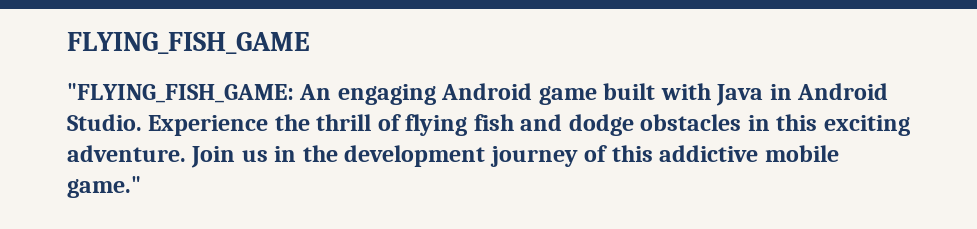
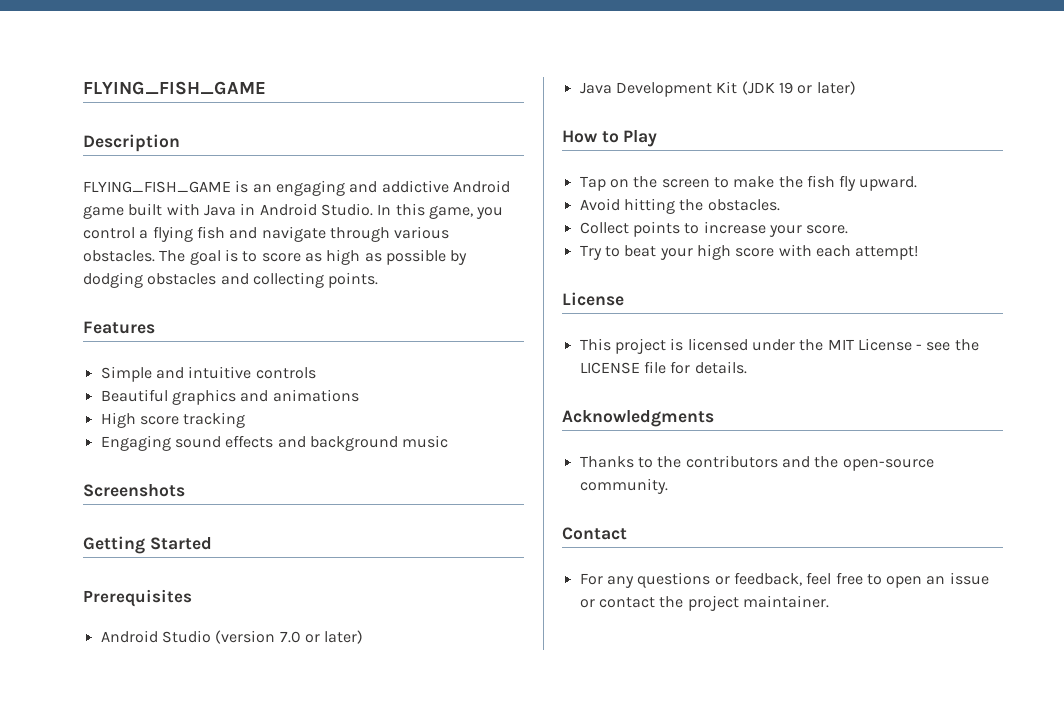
- "FLYING_FISH_GAME: An engaging Android game built with Java in Android Studio.
+ Description
+ FLYING_FISH_GAME is an engaging and addictive Android game built with Java in Android Studio.
- Experience the thrill of flying fish and dodge obstacles in this exciting adventure. Join us in the development journey of this addictive mobile game."
+ In this game, you control a flying fish and navigate through various obstacles. The goal is to score as high as possible by dodging obstacles and collecting points.
+ Features
+ Simple and intuitive controls
+ Beautiful graphics and animations
+ High score tracking
+ Engaging sound effects and background music
+ Screenshots
+ Getting Started
+ Prerequisites
+ Android Studio (version 7.0 or later)
+ Java Development Kit (JDK 19 or later)
+ How to Play
+ Tap on the screen to make the fish fly upward.
+ Avoid hitting the obstacles.
+ Collect points to increase your score.
+ Try to beat your high score with each attempt!
+ License
+ This project is licensed under the MIT License - see the LICENSE file for details.
+ Acknowledgments
+ Thanks to the contributors and the open-source community.
+ Contact
+ For any questions or feedback, feel free to open an issue or contact the project maintainer.

